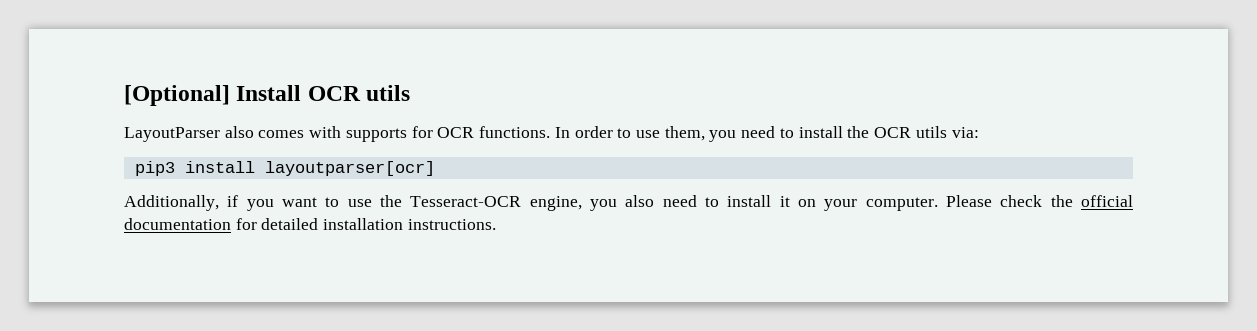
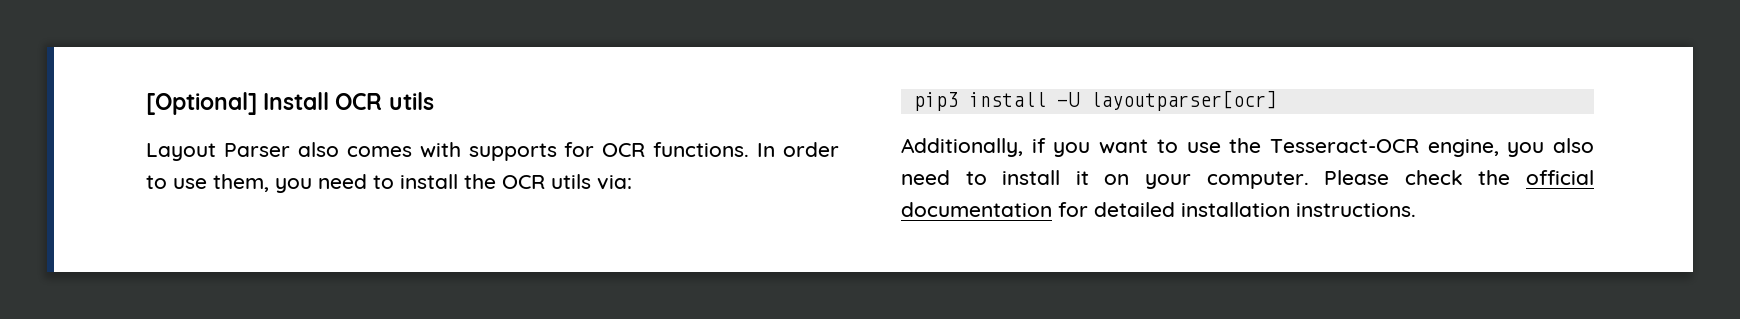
- LayoutParser also comes with supports for OCR functions.
+ Layout Parser also comes with supports for OCR functions.
- pip3 install layoutparser[ocr]
+ pip3 install -U layoutparser[ocr]

